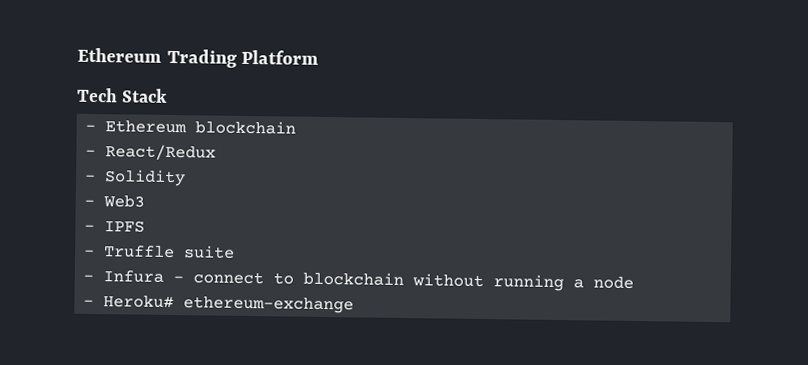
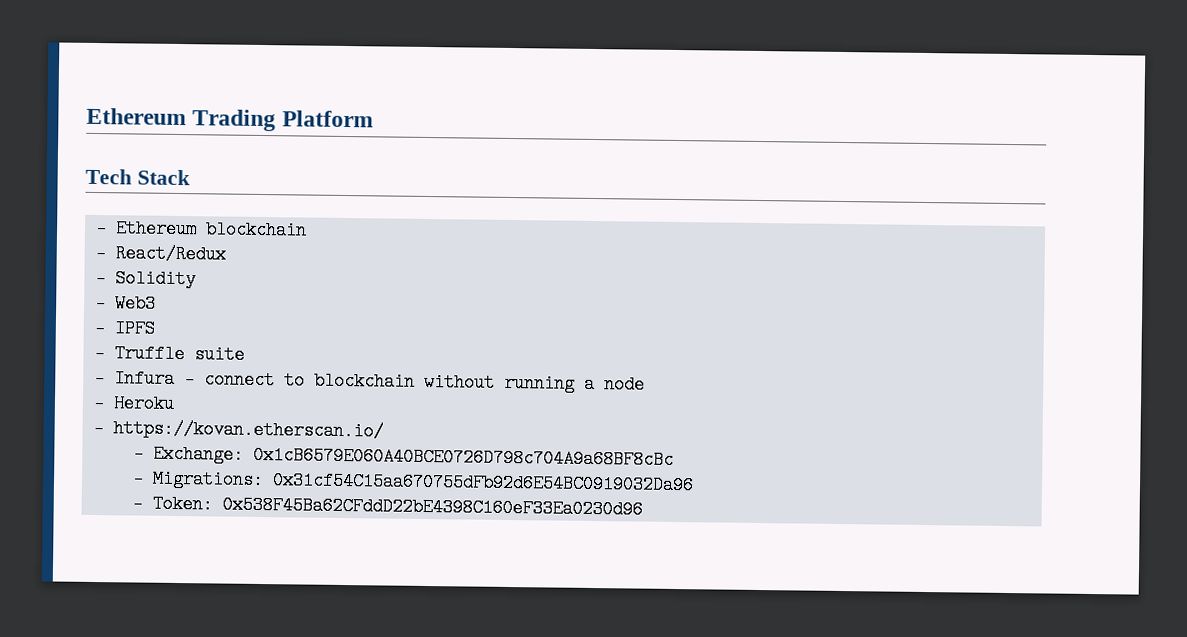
- - Heroku# ethereum-exchange
+ - Heroku
+ - https://kovan.etherscan.io/
+ - Exchange: 0x1cB6579E060A40BCE0726D798c704A9a68BF8cBc
+ - Migrations: 0x31cf54C15aa670755dFb92d6E54BC0919032Da96
+ - Token: 0x538F45Ba62CFddD22bE4398C160eF33Ea0230d96

